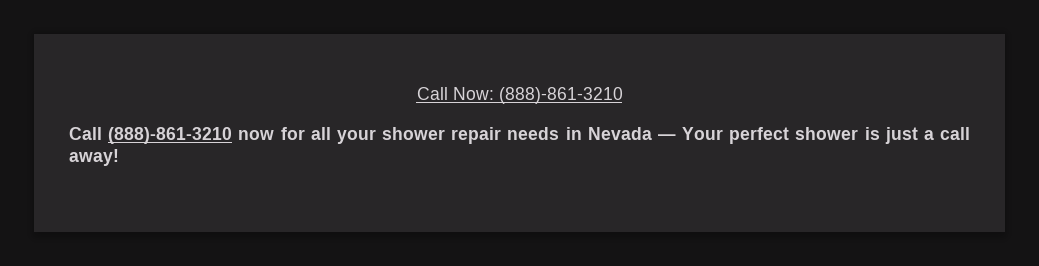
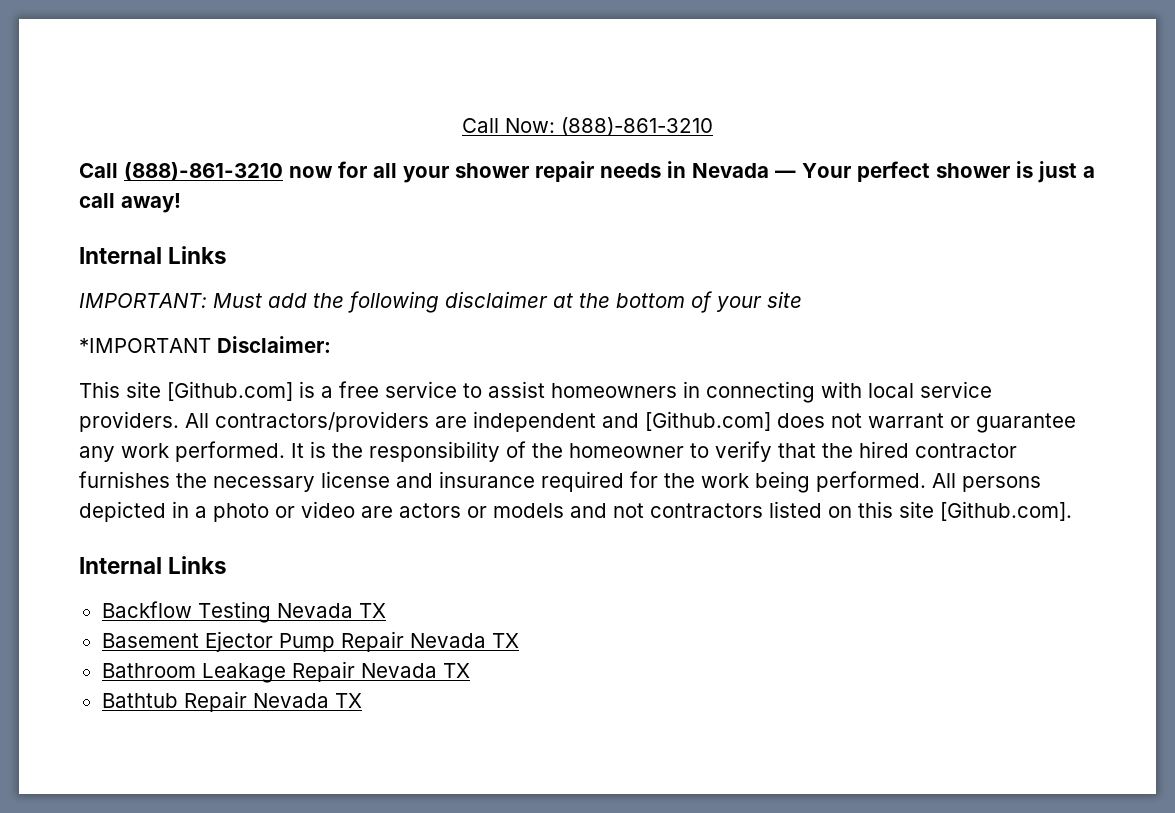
  Call (888)-861-3210 now for all your shower repair needs in Nevada — Your perfect shower is just a call away!
+ Internal Links
+ IMPORTANT: Must add the following disclaimer at the bottom of your site
+ *IMPORTANT Disclaimer:
+ This site [Github.com] is a free service to assist homeowners in connecting with local service providers. All contractors/providers are independent and [Github.com] does not warrant or guarantee any work performed. It is the responsibility of the homeowner to verify that the hired contractor furnishes the necessary license and insurance required for the work being performed. All persons depicted in a photo or video are actors or models and not contractors listed on this site [Github.com].
+ Internal Links
+ Backflow Testing Nevada TX
+ Basement Ejector Pump Repair Nevada TX
+ Bathroom Leakage Repair Nevada TX
+ Bathtub Repair Nevada TX

